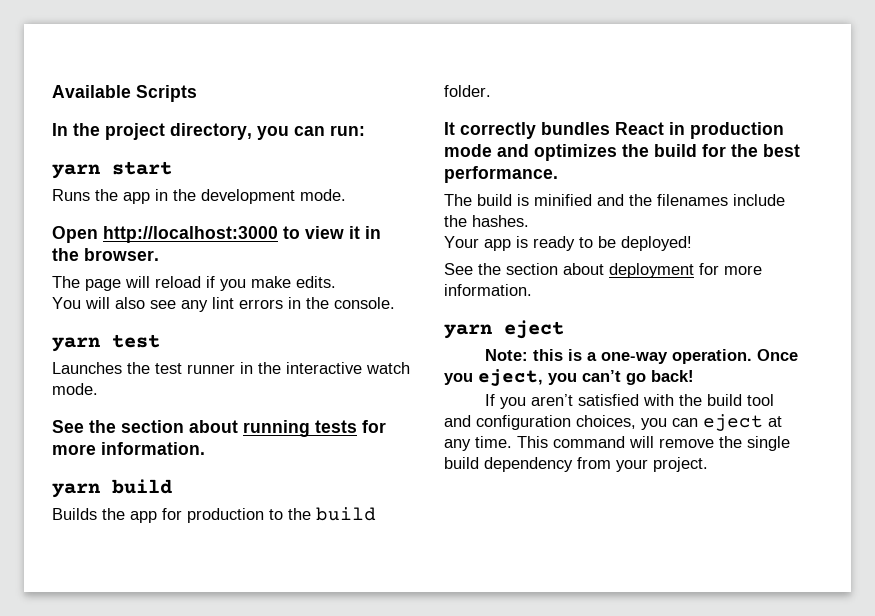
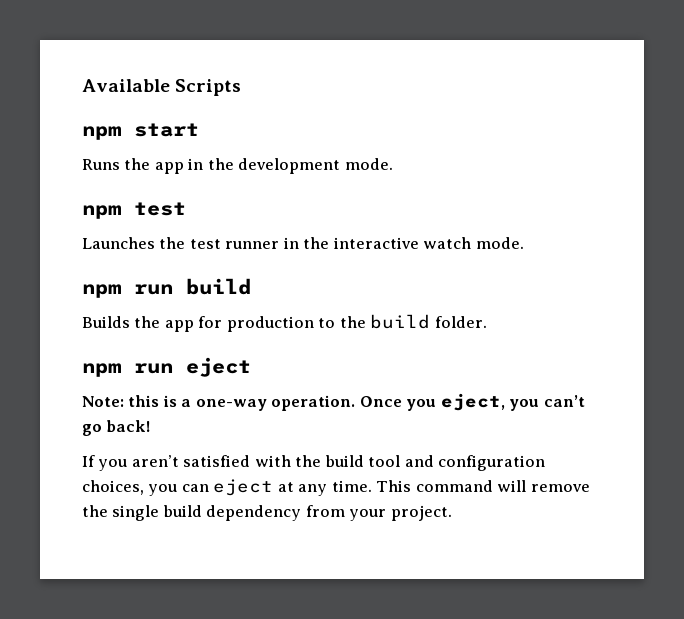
- In the project directory, you can run:
- yarn start
+ npm start
- Open http://localhost:3000 to view it in the browser.
- The page will reload if you make edits.
- You will also see any lint errors in the console.
- yarn test
+ npm test
- See the section about running tests for more information.
- yarn build
+ npm run build
- It correctly bundles React in production mode and optimizes the build for the best performance.
- The build is minified and the filenames include the hashes.
- Your app is ready to be deployed!
- See the section about deployment for more information.
- yarn eject
+ npm run eject

